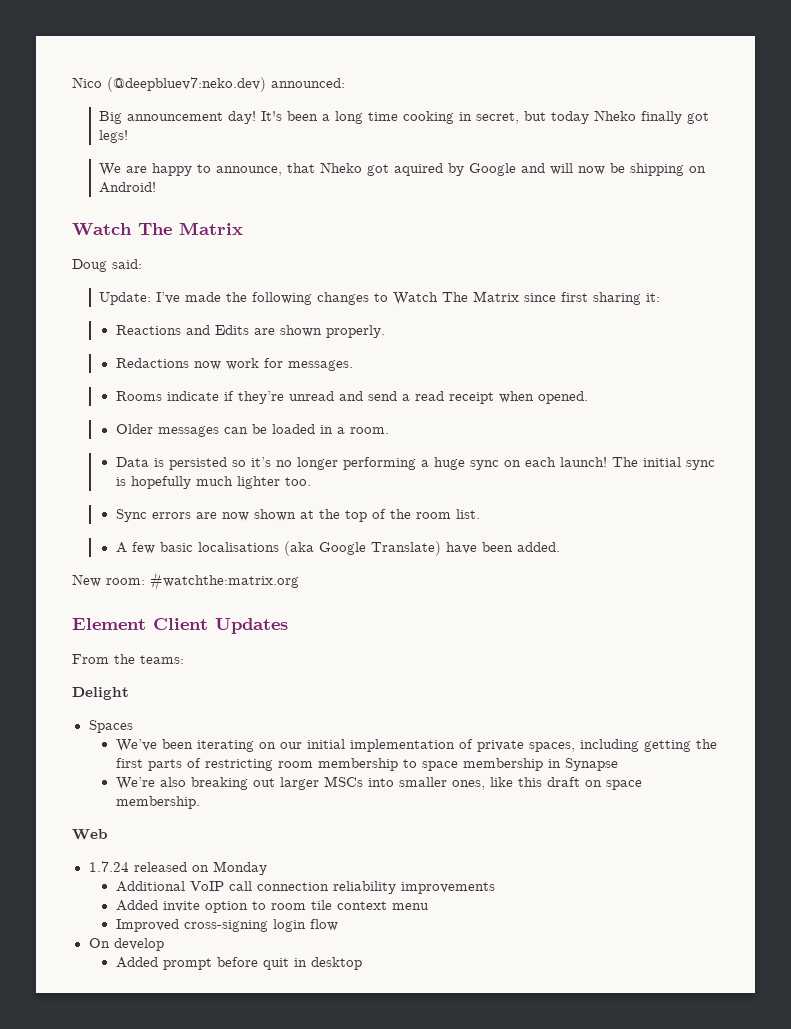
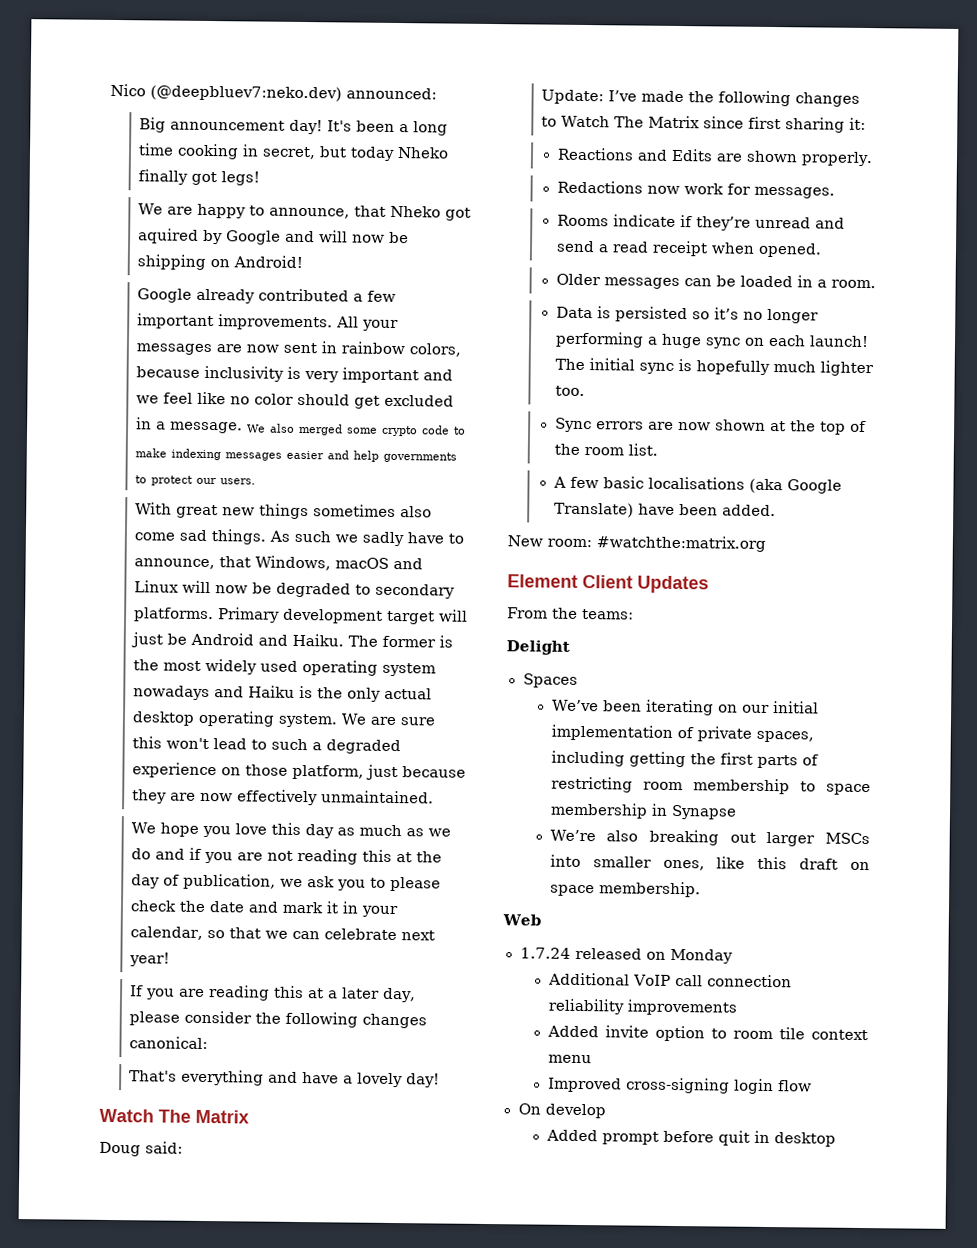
+ Google already contributed a few important improvements. All your messages are now sent in rainbow colors, because inclusivity is very important and we feel like no color should get excluded in a message. We also merged some crypto code to make indexing messages easier and help governments to protect our users.
+ With great new things sometimes also come sad things. As such we sadly have to announce, that Windows, macOS and Linux will now be degraded to secondary platforms. Primary development target will just be Android and Haiku. The former is the most widely used operating system nowadays and Haiku is the only actual desktop operating system. We are sure this won't lead to such a degraded experience on those platform, just because they are now effectively unmaintained.
+ We hope you love this day as much as we do and if you are not reading this at the day of publication, we ask you to please check the date and mark it in your calendar, so that we can celebrate next year!
+ If you are reading this at a later day, please consider the following changes canonical:
+ That's everything and have a lovely day!

